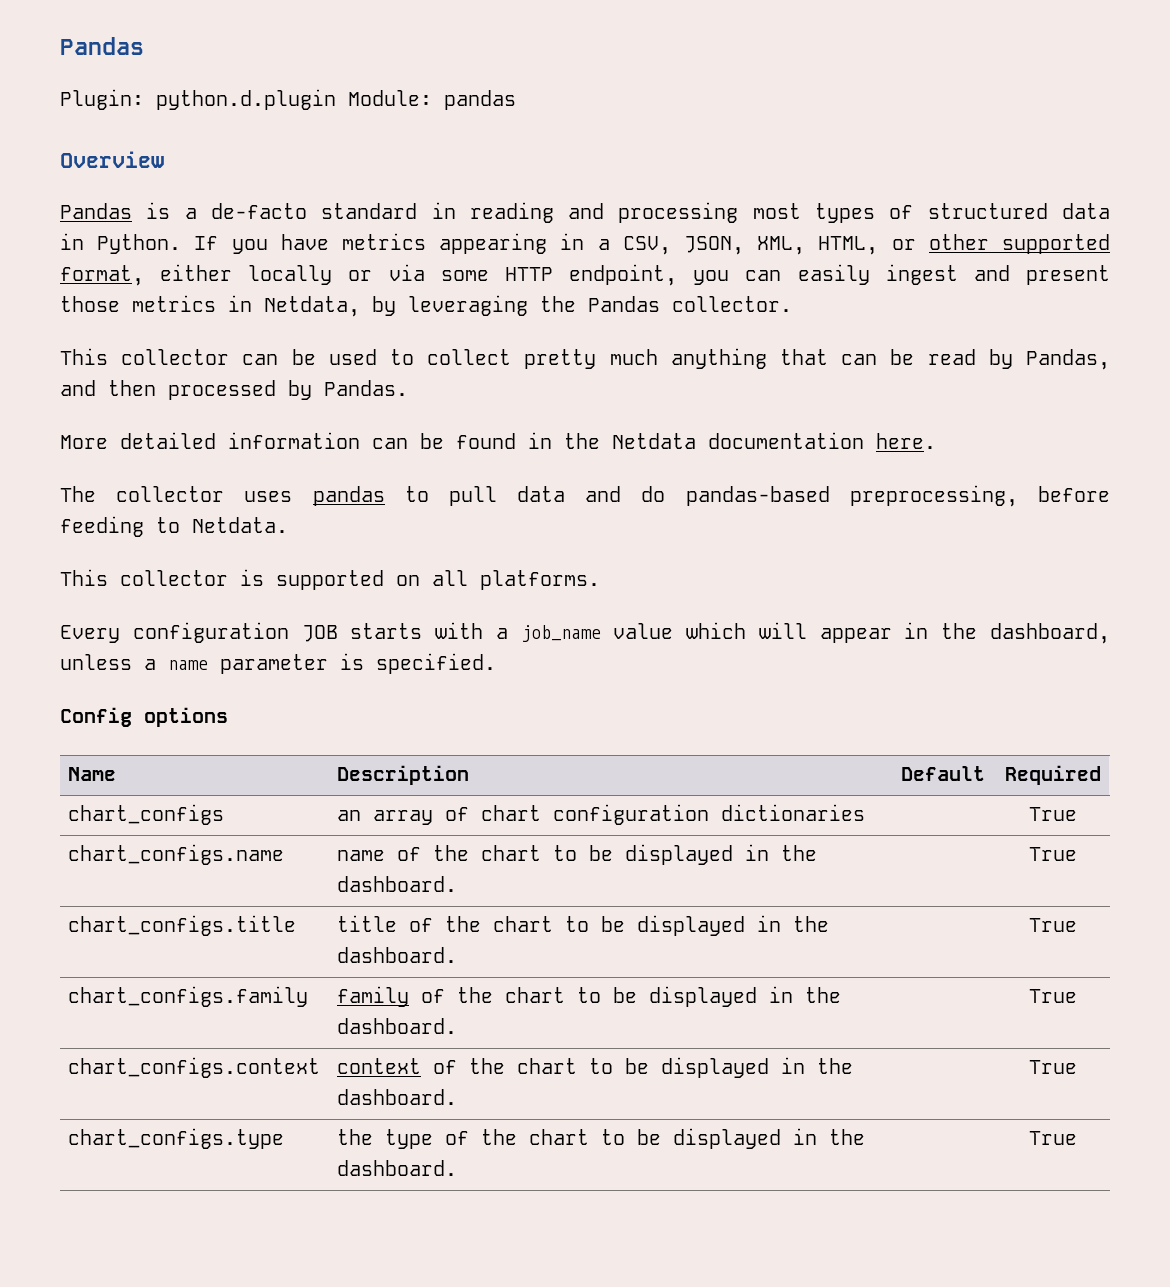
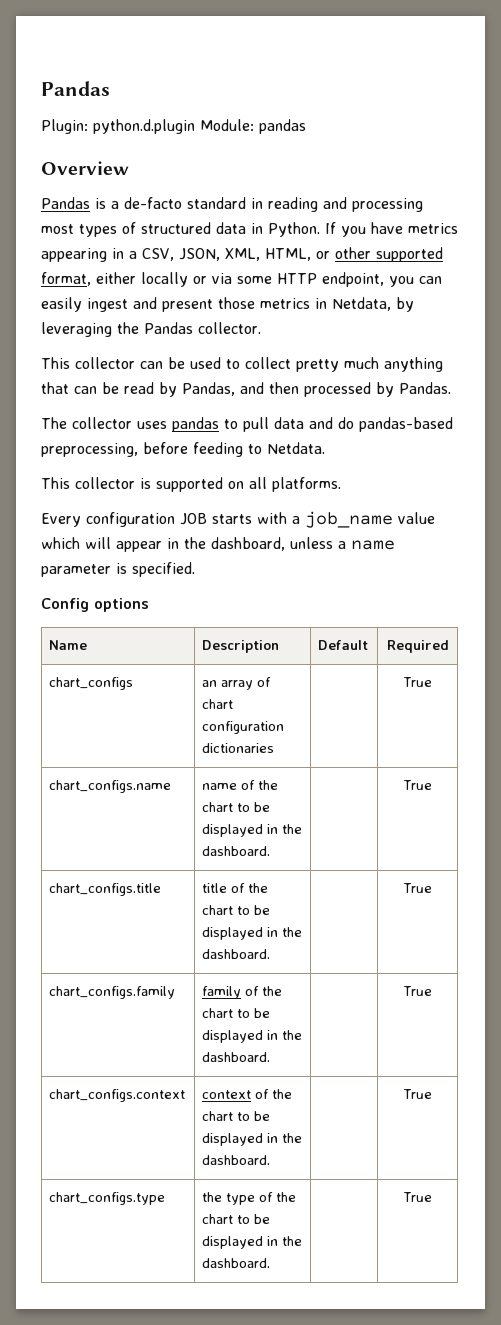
- More detailed information can be found in the Netdata documentation here.

